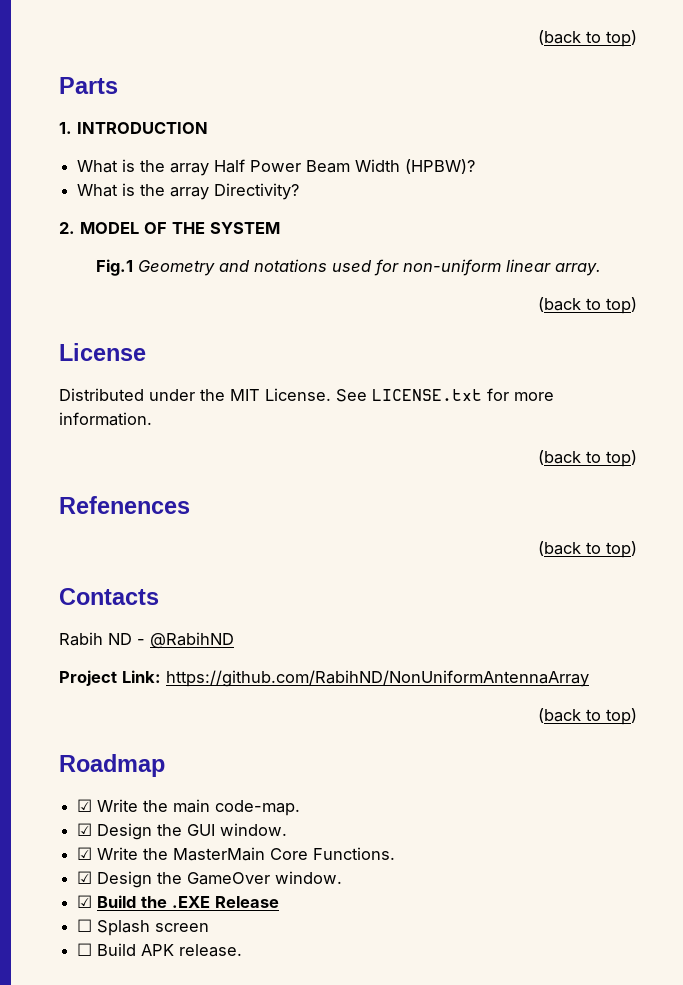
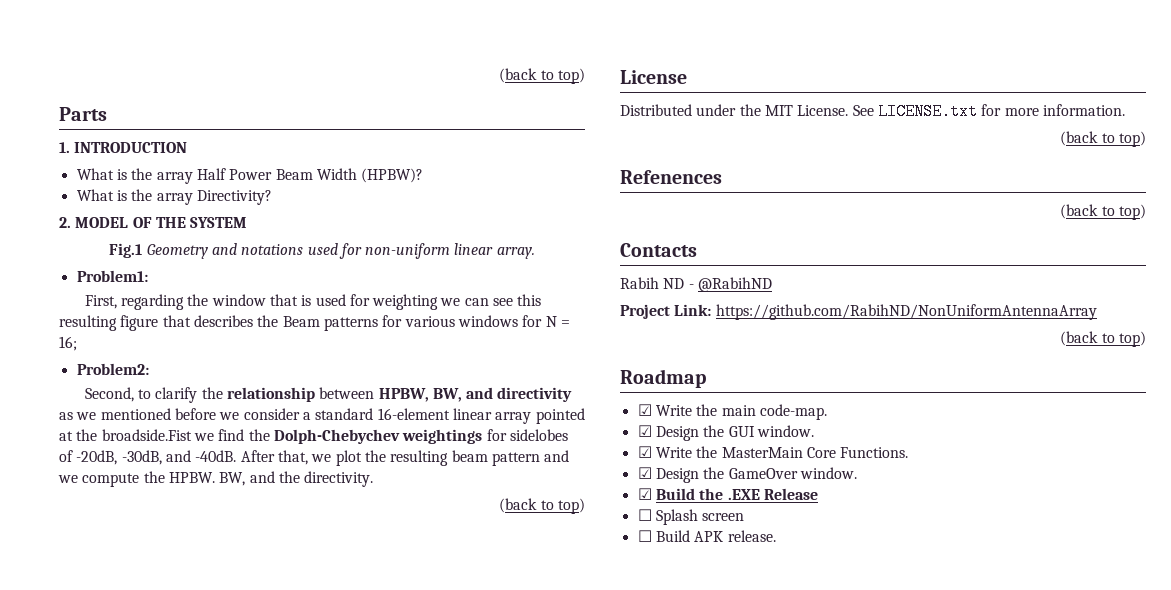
+ Problem1:
+ First, regarding the window that is used for weighting we can see this resulting figure that describes the Beam patterns for various windows for N = 16;
+ Problem2:
+ Second, to clarify the relationship between HPBW, BW, and directivity as we mentioned before we consider a standard 16-element linear array pointed at the broadside.Fist we find the Dolph-Chebychev weightings for sidelobes of -20dB, -30dB, and -40dB. After that, we plot the resulting beam pattern and we compute the HPBW. BW, and the directivity.

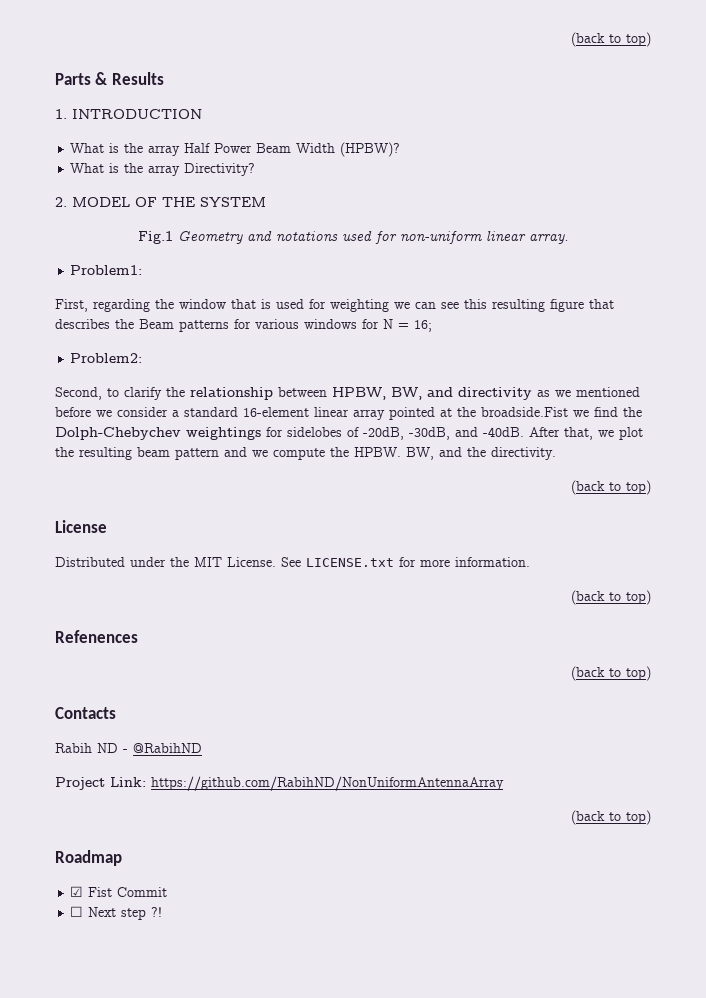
- Parts
+ Parts & Results
- ☑ Write the main code-map.
- ☑ Design the GUI window.
- ☑ Write the MasterMain Core Functions.
- ☑ Design the GameOver window.
- ☑ Build the .EXE Release
- ☐ Splash screen
- ☐ Build APK release.
+ ☑ Fist Commit
+ ☐ Next step ?!

